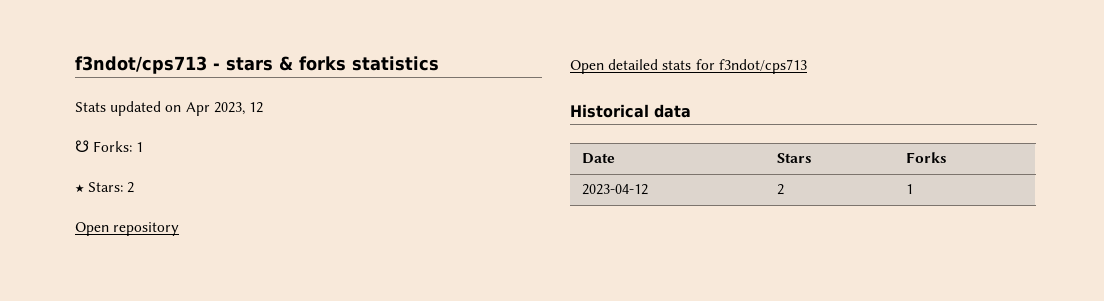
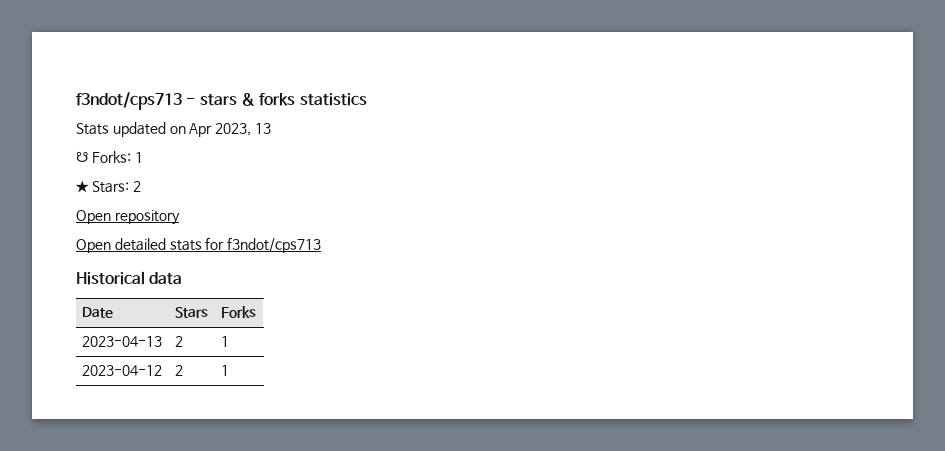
- Stats updated on Apr 2023, 12
+ Stats updated on Apr 2023, 13
+ 2023-04-13 | 2 | 1

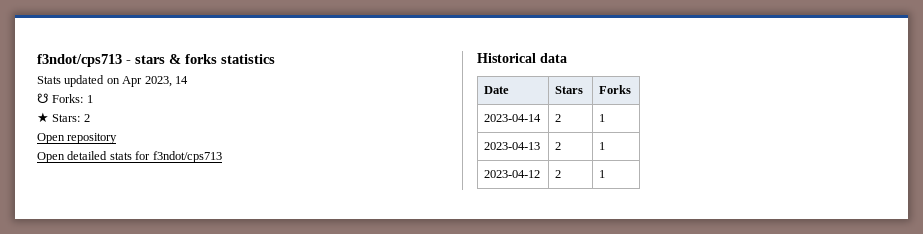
- Stats updated on Apr 2023, 13
+ Stats updated on Apr 2023, 14
+ 2023-04-14 | 2 | 1

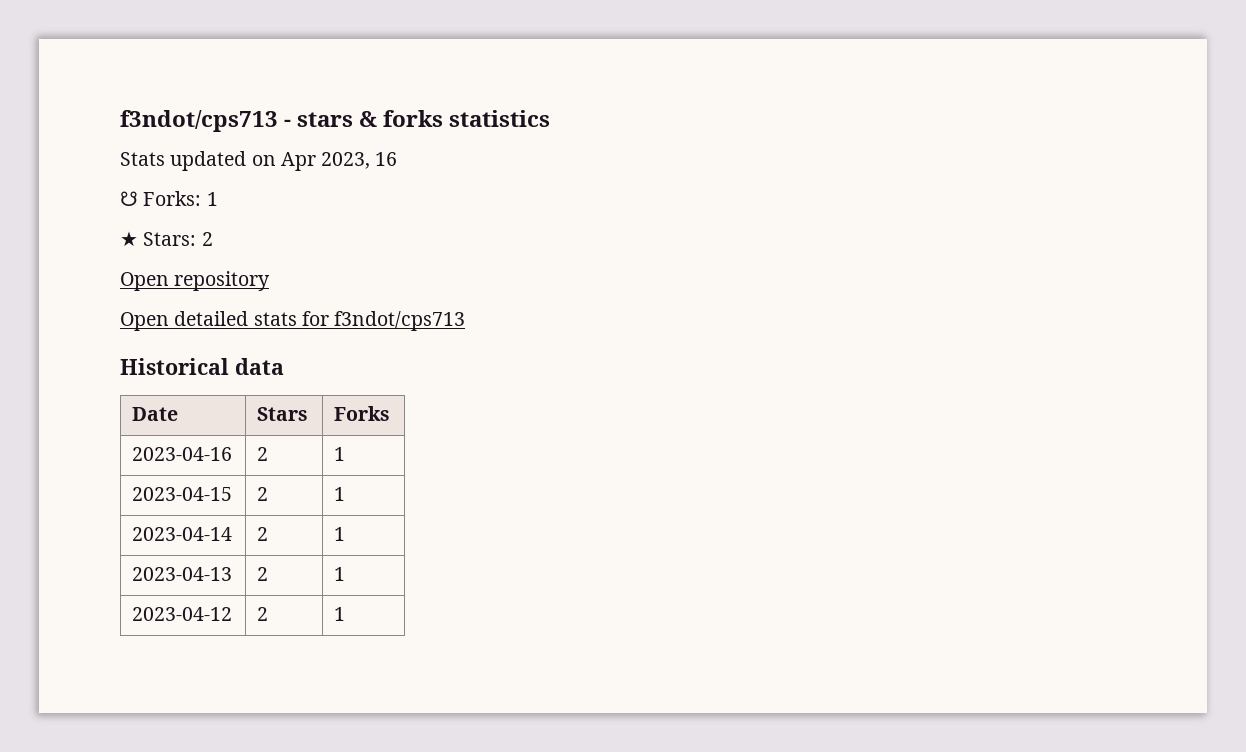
- Stats updated on Apr 2023, 14
+ Stats updated on Apr 2023, 16
+ 2023-04-16 | 2 | 1
+ 2023-04-15 | 2 | 1

